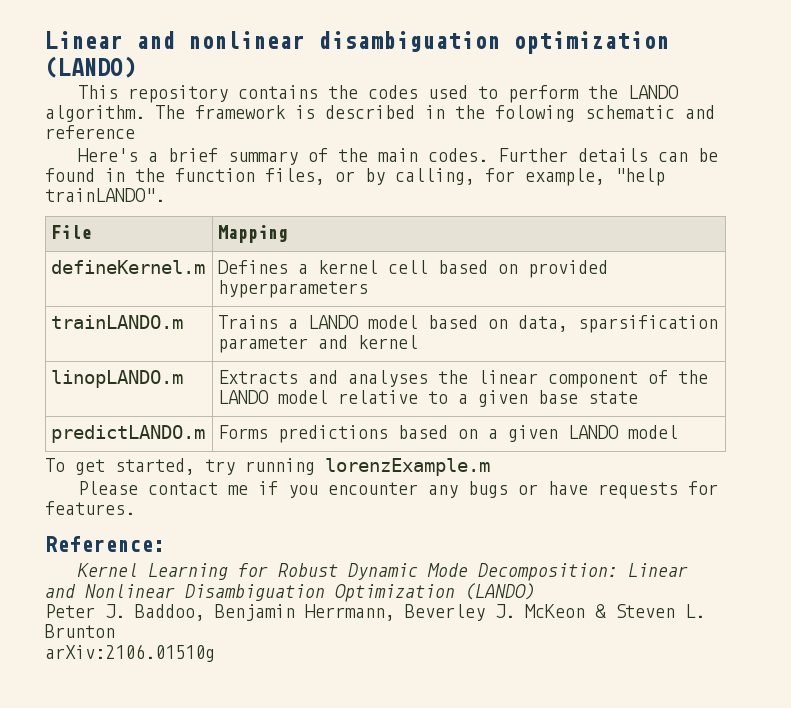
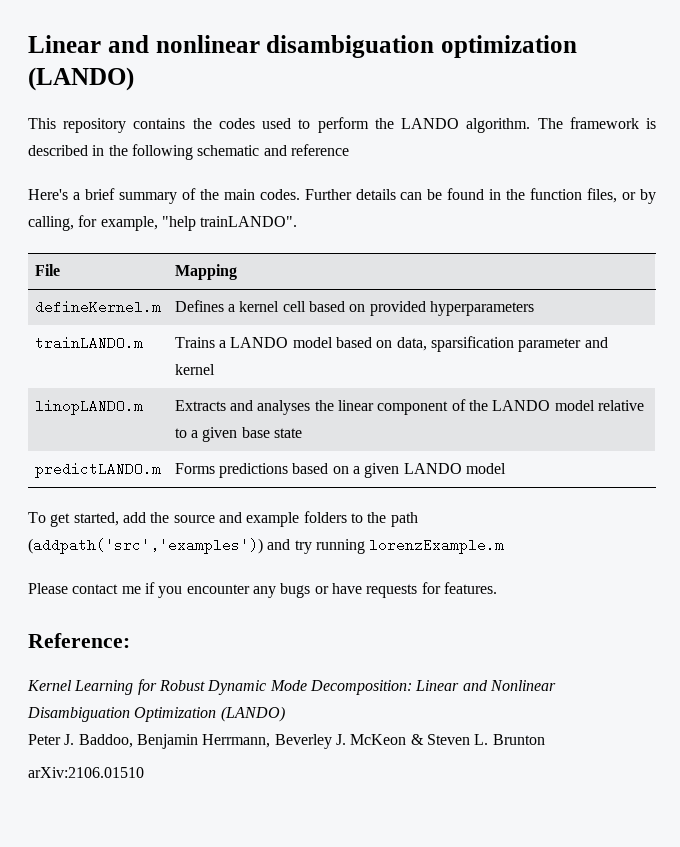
- The framework is described in the folowing schematic and reference
+ The framework is described in the following schematic and reference
- To get started, try running lorenzExample.m
+ To get started, add the source and example folders to the path (addpath('src','examples')) and try running lorenzExample.m
- arXiv:2106.01510g
+ arXiv:2106.01510

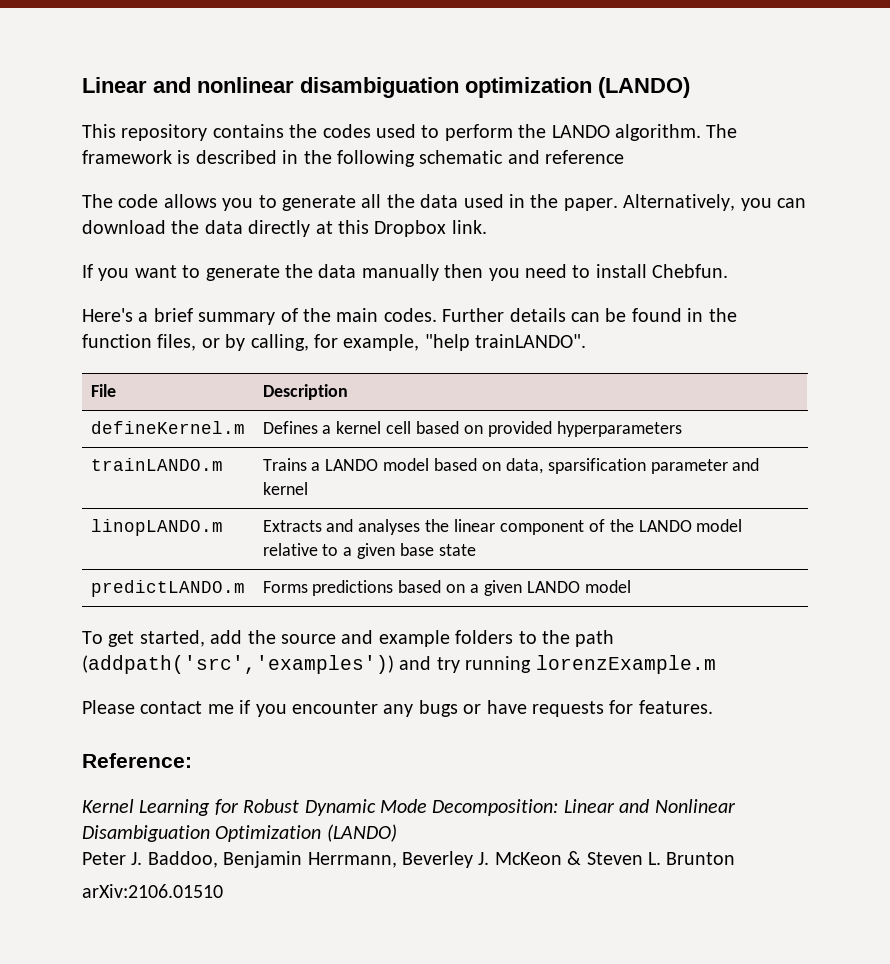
+ The code allows you to generate all the data used in the paper. Alternatively, you can download the data directly at this Dropbox link.
+ If you want to generate the data manually then you need to install Chebfun.
- File | Mapping
+ File | Description

